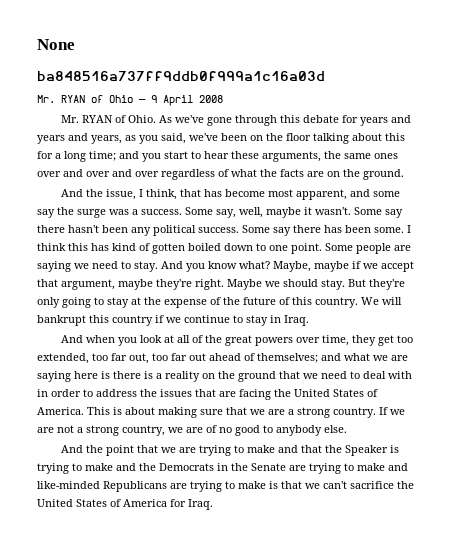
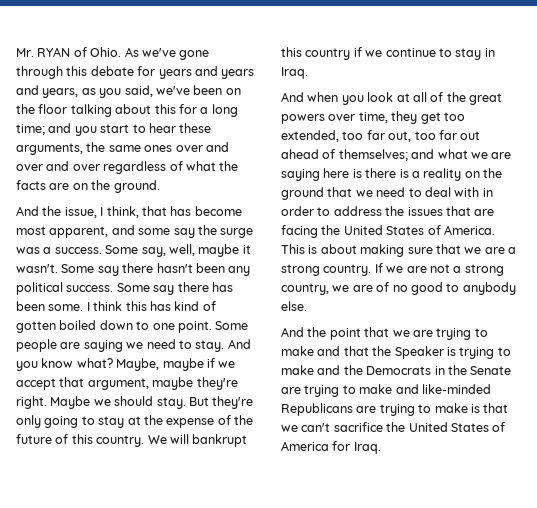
- None
- ba848516a737ff9ddb0f999a1c16a03d
- Mr. RYAN of Ohio — 9 April 2008

